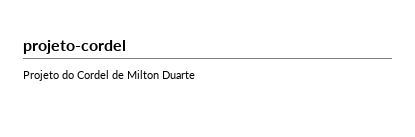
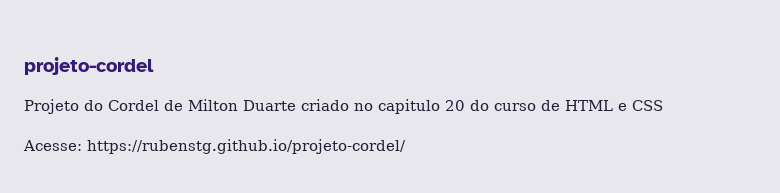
- Projeto do Cordel de Milton Duarte
+ Projeto do Cordel de Milton Duarte criado no capitulo 20 do curso de HTML e CSS
+ Acesse: https://rubenstg.github.io/projeto-cordel/

